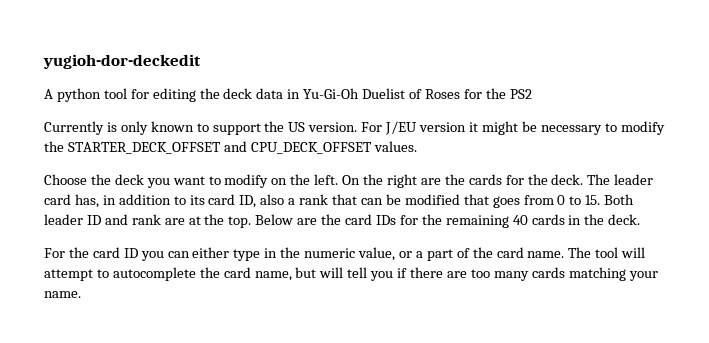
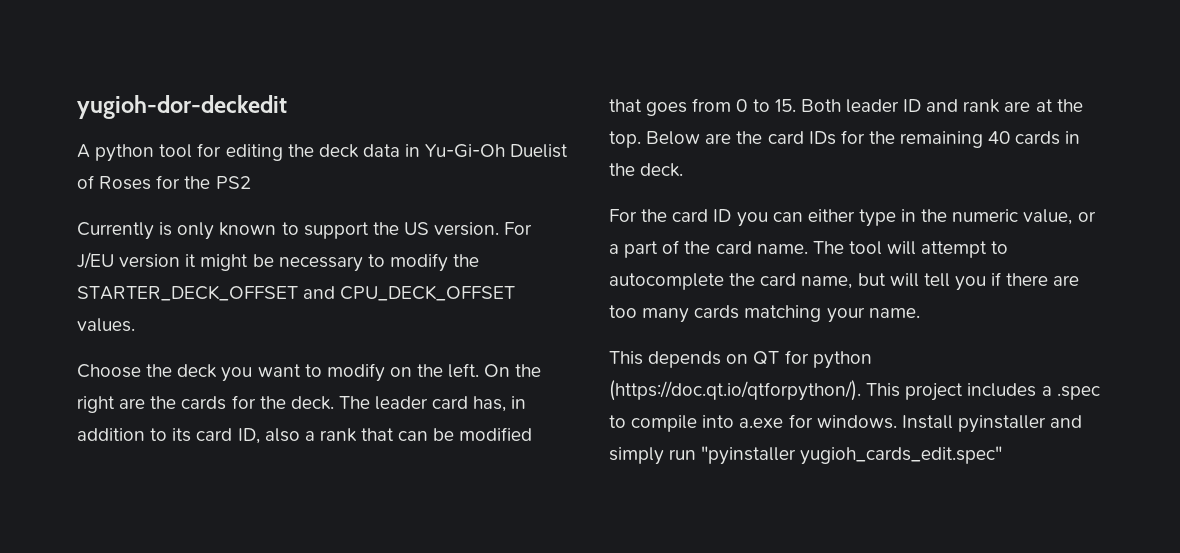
+ This depends on QT for python (https://doc.qt.io/qtforpython/). This project includes a .spec to compile into a.exe for windows. Install pyinstaller and simply run "pyinstaller yugioh_cards_edit.spec"

